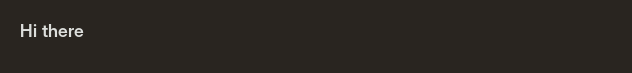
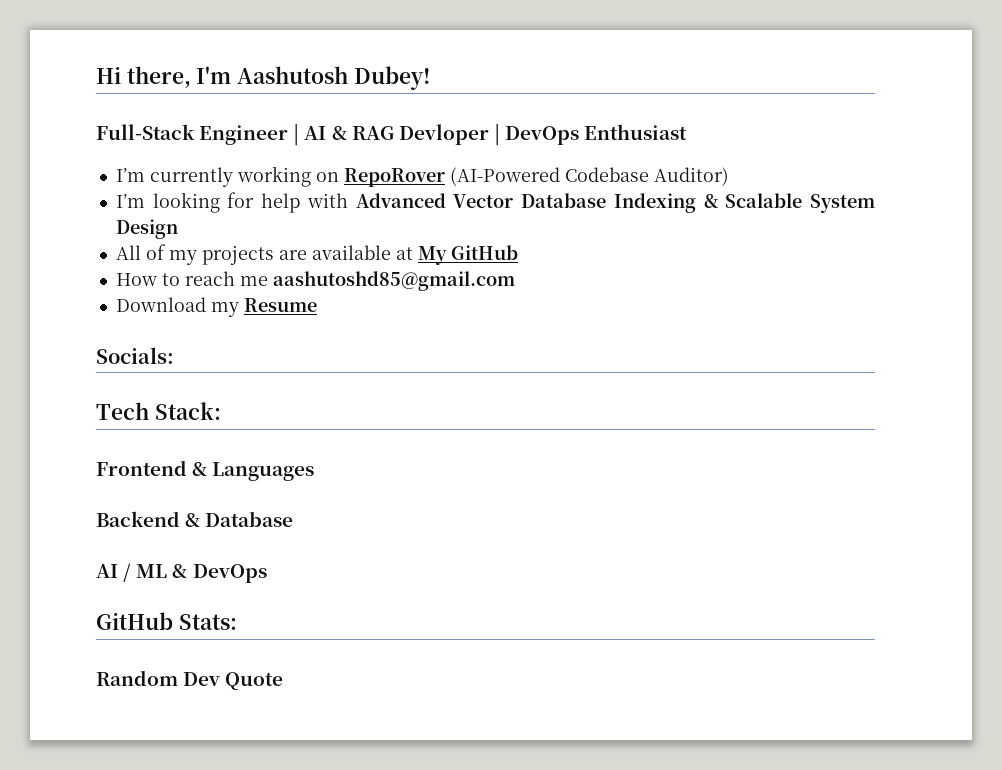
- Hi there
+ Hi there, I'm Aashutosh Dubey!
+ Full-Stack Engineer | AI & RAG Devloper | DevOps Enthusiast
+ I’m currently working on RepoRover (AI-Powered Codebase Auditor)
+ I’m looking for help with Advanced Vector Database Indexing & Scalable System Design
+ All of my projects are available at My GitHub
+ How to reach me aashutoshd85@gmail.com
+ Download my Resume
+ Socials:
+ Tech Stack:
+ Frontend & Languages
+ Backend & Database
+ AI / ML & DevOps
+ GitHub Stats:
+ Random Dev Quote

